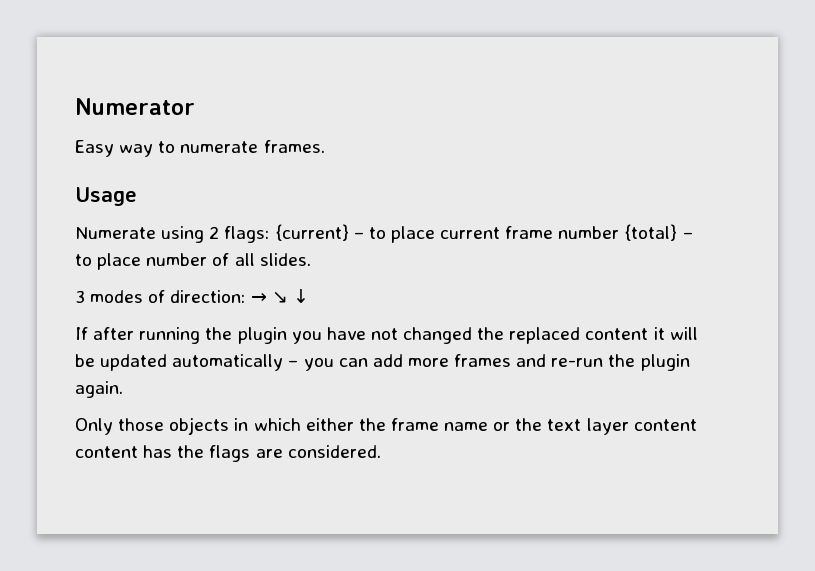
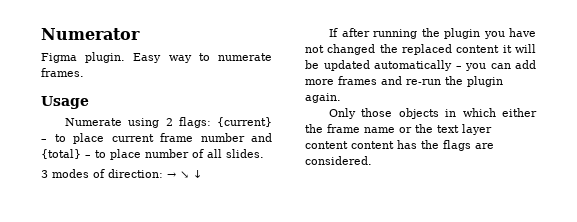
+ Figma plugin.
- Numerate using 2 flags: {current} – to place current frame number {total} – to place number of all slides.
+ Numerate using 2 flags: {current} – to place current frame number and {total} – to place number of all slides.

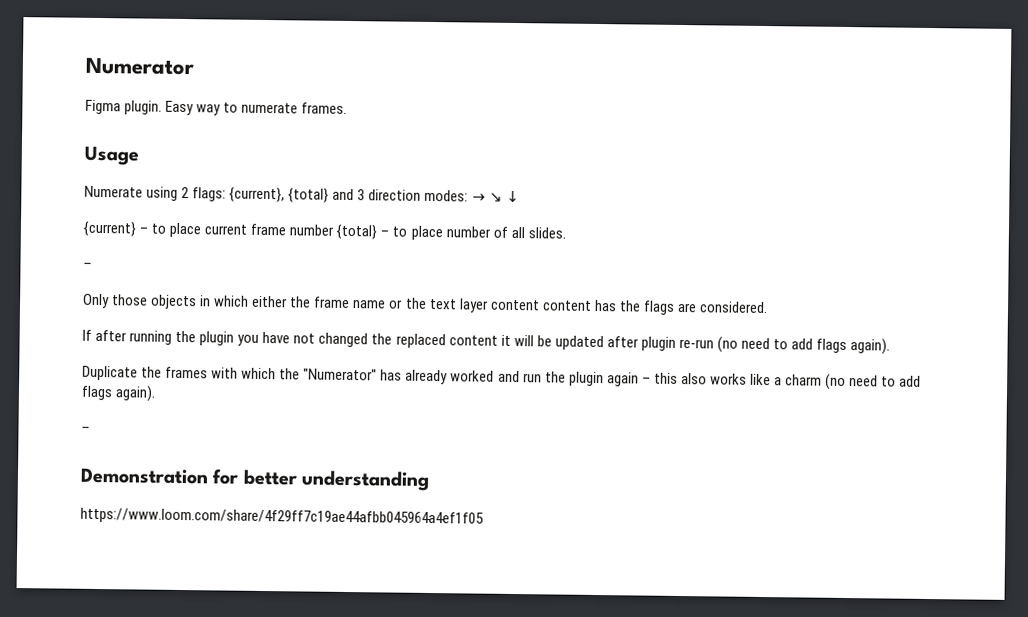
- Numerate using 2 flags: {current} – to place current frame number and {total} – to place number of all slides.
- 3 modes of direction: → ↘ ↓
- If after running the plugin you have not changed the replaced content it will be updated automatically – you can add more frames and re-run the plugin again.
+ Numerate using 2 flags: {current}, {total} and 3 direction modes: → ↘ ↓
+ {current} – to place current frame number {total} – to place number of all slides.
+ –
+ If after running the plugin you have not changed the replaced content it will be updated after plugin re-run (no need to add flags again).
+ Duplicate the frames with which the "Numerator" has already worked and run the plugin again – this also works like a charm (no need to add flags again).
+ –
+ Demonstration for better understanding
+ https://www.loom.com/share/4f29ff7c19ae44afbb045964a4ef1f05

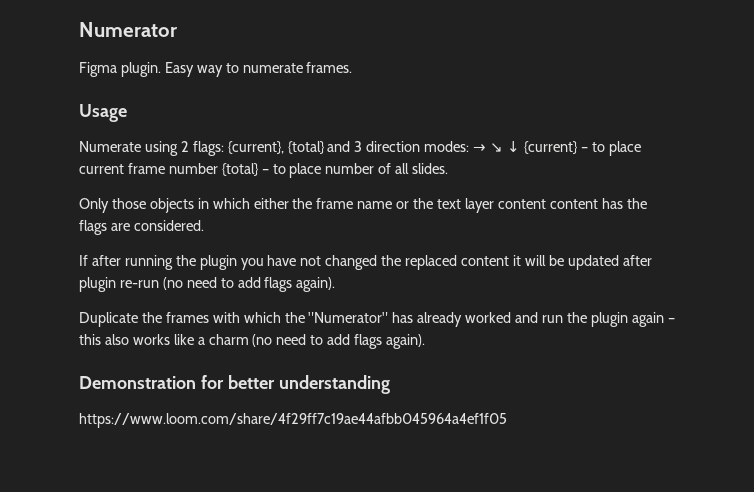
- Numerate using 2 flags: {current}, {total} and 3 direction modes: → ↘ ↓
- {current} – to place current frame number {total} – to place number of all slides.
- –
+ Numerate using 2 flags: {current}, {total} and 3 direction modes: → ↘ ↓ {current} – to place current frame number {total} – to place number of all slides.
  Duplicate the frames with which the "Numerator" has already worked and run the plugin again – this also works like a charm (no need to add flags again).
- –

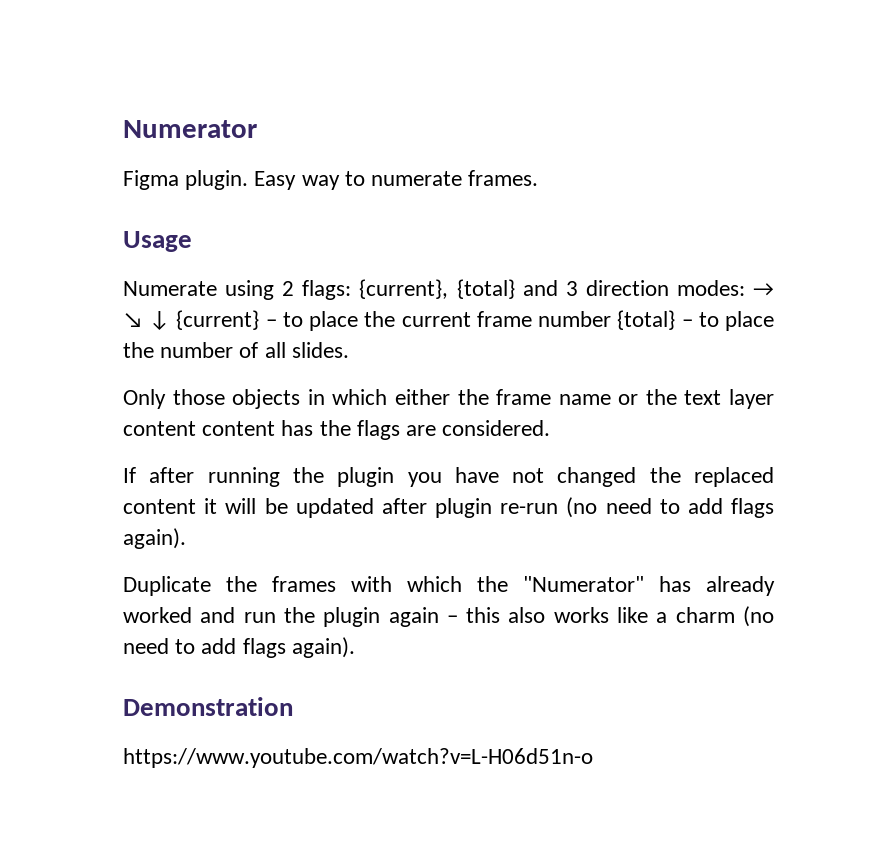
- Numerate using 2 flags: {current}, {total} and 3 direction modes: → ↘ ↓ {current} – to place current frame number {total} – to place number of all slides.
+ Numerate using 2 flags: {current}, {total} and 3 direction modes: → ↘ ↓ {current} – to place the current frame number {total} – to place the number of all slides.
- Demonstration for better understanding
- https://www.loom.com/share/4f29ff7c19ae44afbb045964a4ef1f05
+ Demonstration
+ https://www.youtube.com/watch?v=L-H06d51n-o

